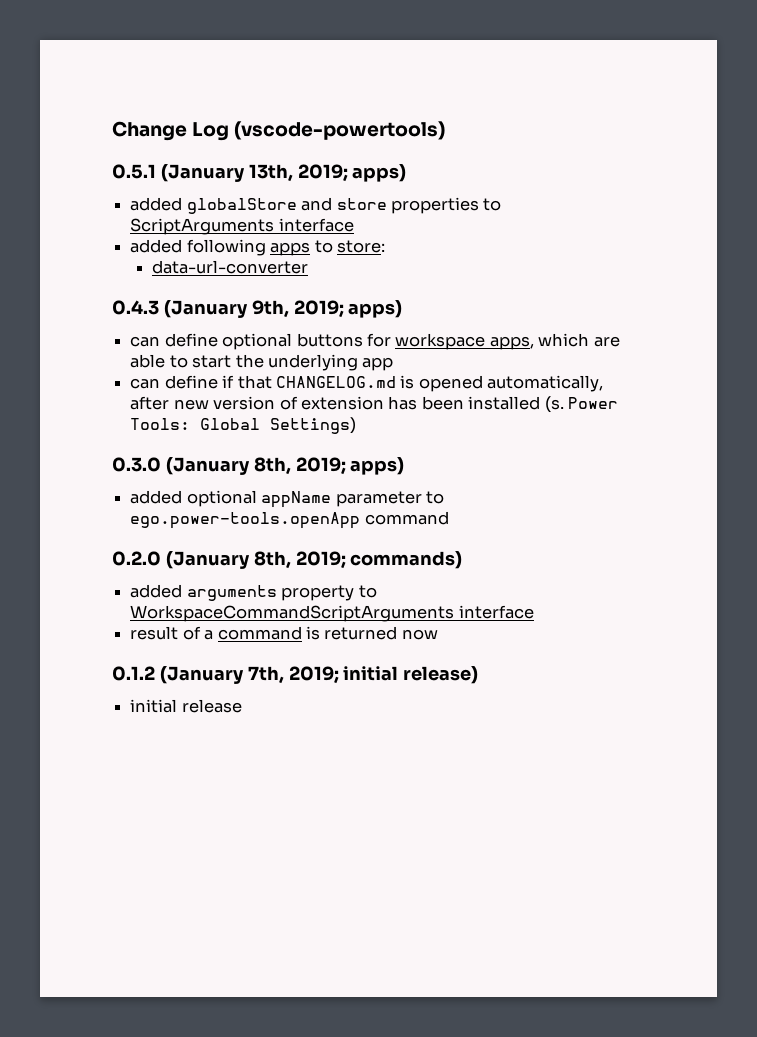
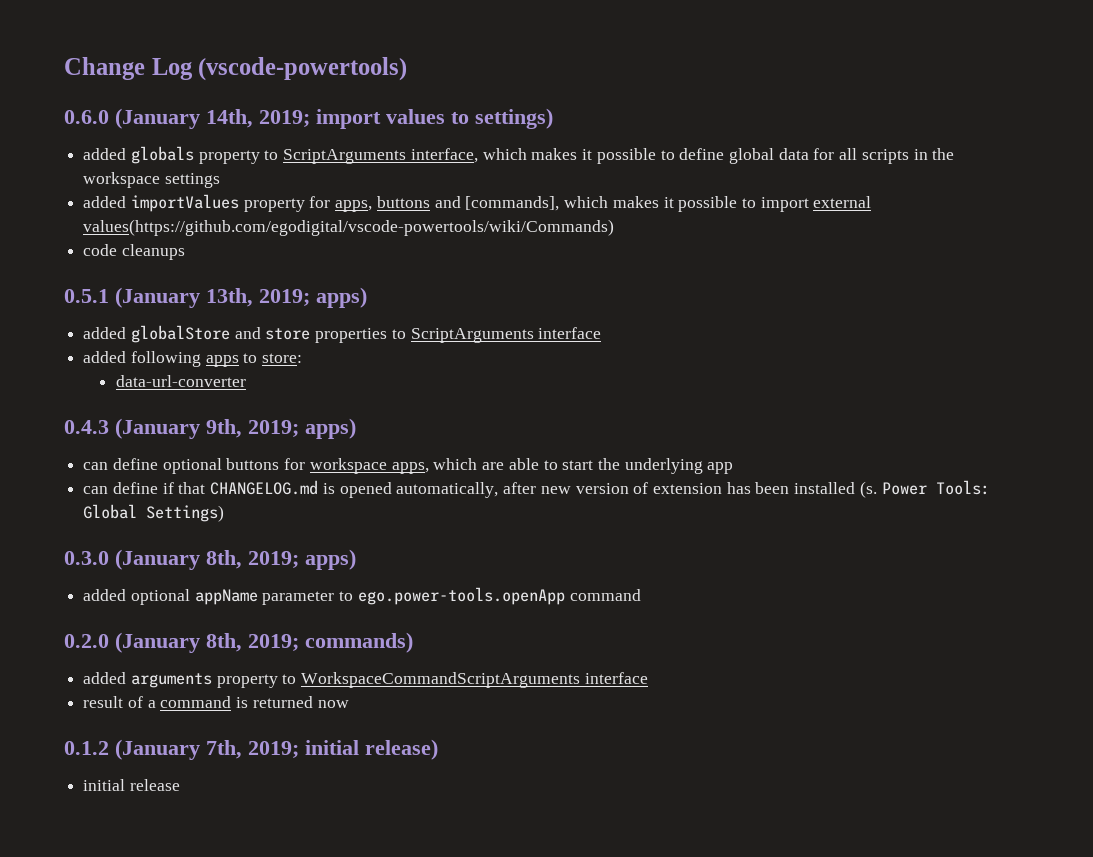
+ 0.6.0 (January 14th, 2019; import values to settings)
+ added globals property to ScriptArguments interface, which makes it possible to define global data for all scripts in the workspace settings
+ added importValues property for apps, buttons and [commands], which makes it possible to import external values(https://github.com/egodigital/vscode-powertools/wiki/Commands)
+ code cleanups

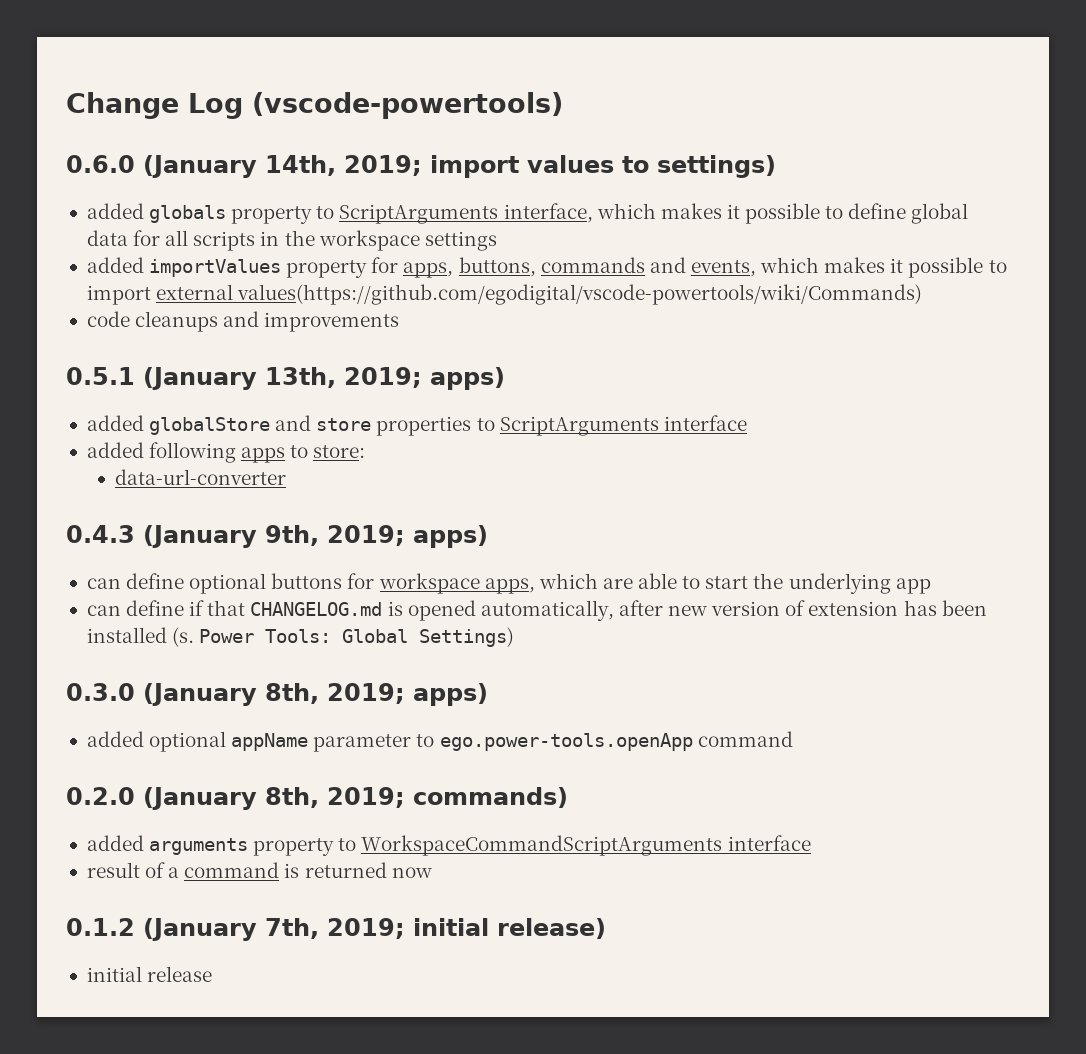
- added importValues property for apps, buttons and [commands], which makes it possible to import external values(https://github.com/egodigital/vscode-powertools/wiki/Commands)
+ added importValues property for apps, buttons, commands and events, which makes it possible to import external values(https://github.com/egodigital/vscode-powertools/wiki/Commands)
- code cleanups
+ code cleanups and improvements

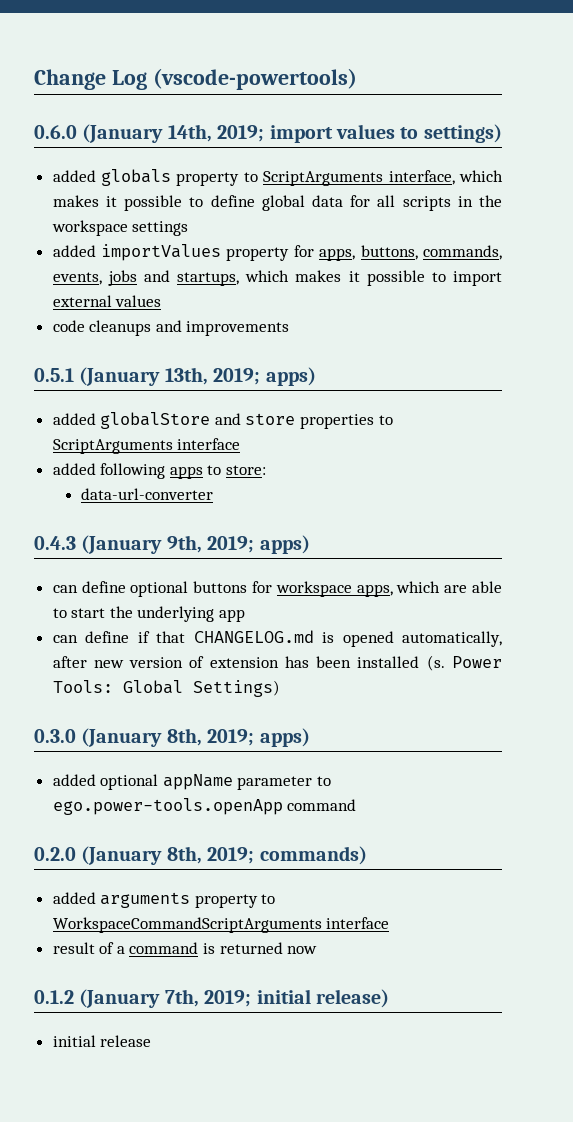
- added importValues property for apps, buttons, commands and events, which makes it possible to import external values(https://github.com/egodigital/vscode-powertools/wiki/Commands)
+ added importValues property for apps, buttons, commands, events, jobs and startups, which makes it possible to import external values

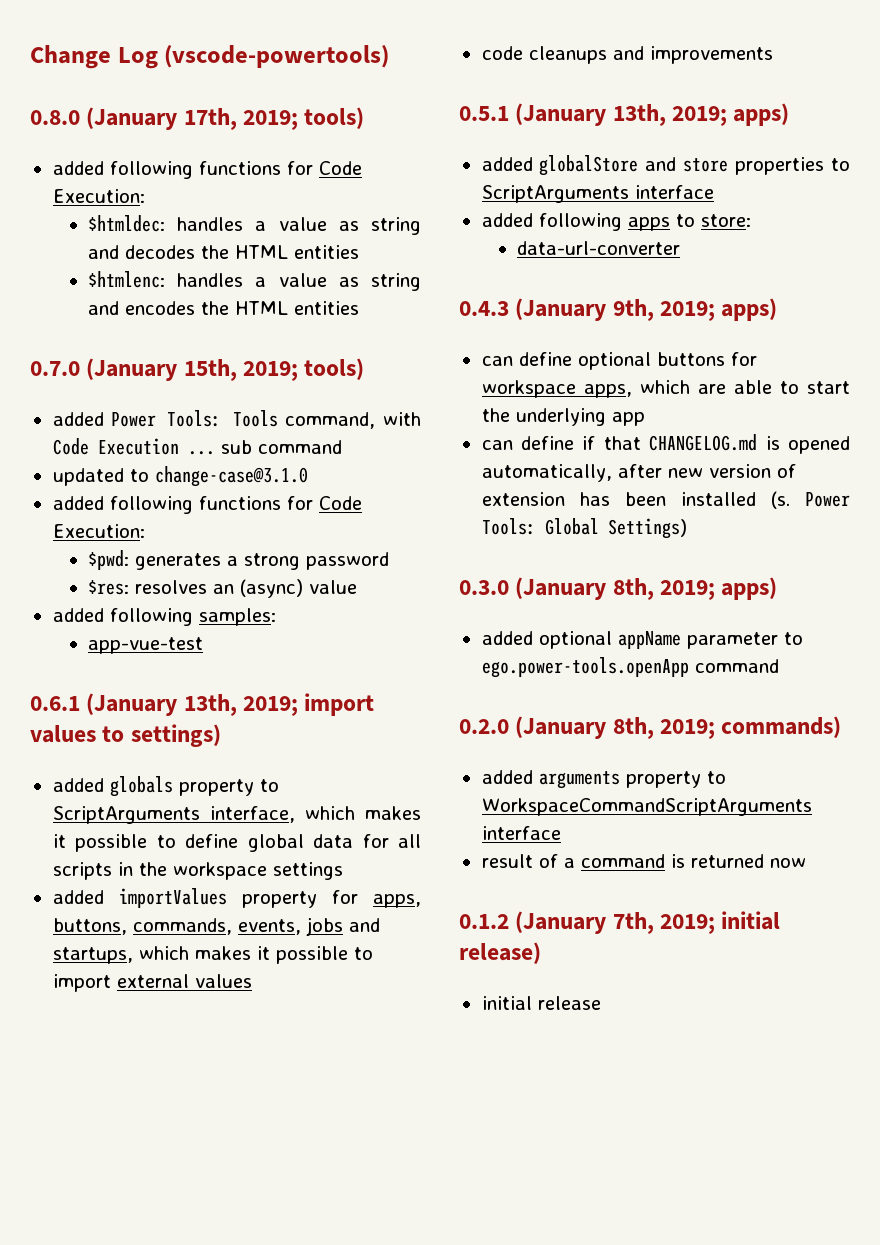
- 0.6.0 (January 14th, 2019; import values to settings)
+ 0.8.0 (January 17th, 2019; tools)
+ added following functions for Code Execution:
+ $htmldec: handles a value as string and decodes the HTML entities
+ $htmlenc: handles a value as string and encodes the HTML entities
+ 0.7.0 (January 15th, 2019; tools)
+ added Power Tools: Tools command, with Code Execution ... sub command
+ updated to change-case@3.1.0
+ added following functions for Code Execution:
+ $pwd: generates a strong password
+ $res: resolves an (async) value
+ added following samples:
+ app-vue-test
+ 0.6.1 (January 13th, 2019; import values to settings)

